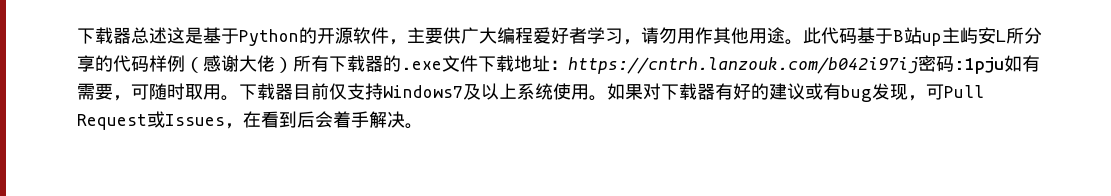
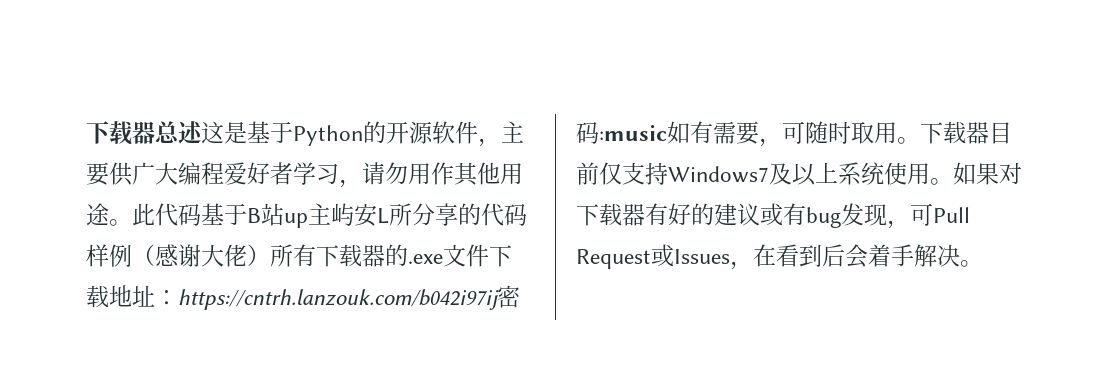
- 此代码基于B站up主屿安L所分享的代码样例（感谢大佬）所有下载器的.exe文件下载地址：https://cntrh.lanzouk.com/b042i97ij密码:1pju如有需要，可随时取用。
+ 此代码基于B站up主屿安L所分享的代码样例（感谢大佬）所有下载器的.exe文件下载地址：https://cntrh.lanzouk.com/b042i97ij密码:music如有需要，可随时取用。

